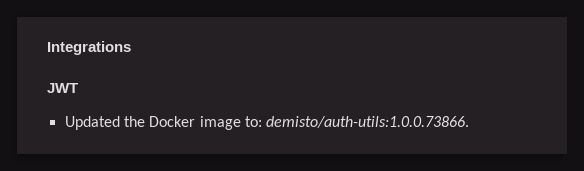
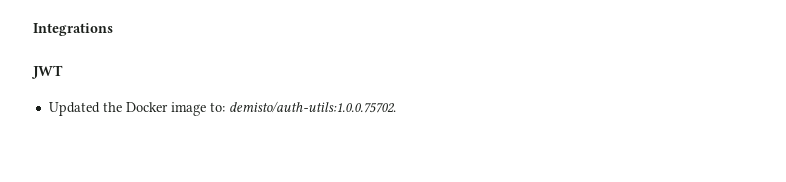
- Updated the Docker image to: demisto/auth-utils:1.0.0.73866.
+ Updated the Docker image to: demisto/auth-utils:1.0.0.75702.

